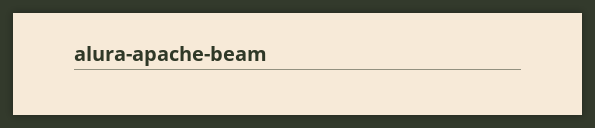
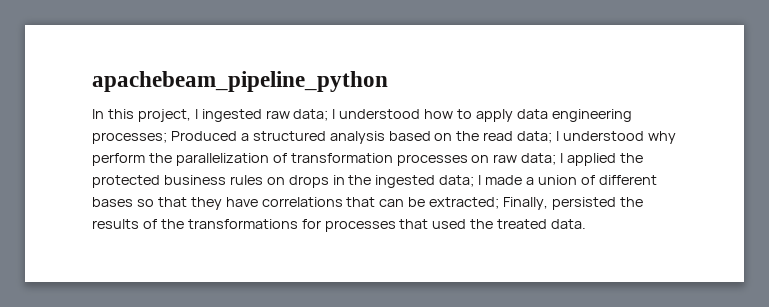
- alura-apache-beam
+ apachebeam_pipeline_python
+ In this project, I ingested raw data; I understood how to apply data engineering processes; Produced a structured analysis based on the read data; I understood why perform the parallelization of transformation processes on raw data; I applied the protected business rules on drops in the ingested data; I made a union of different bases so that they have correlations that can be extracted; Finally, persisted the results of the transformations for processes that used the treated data.

